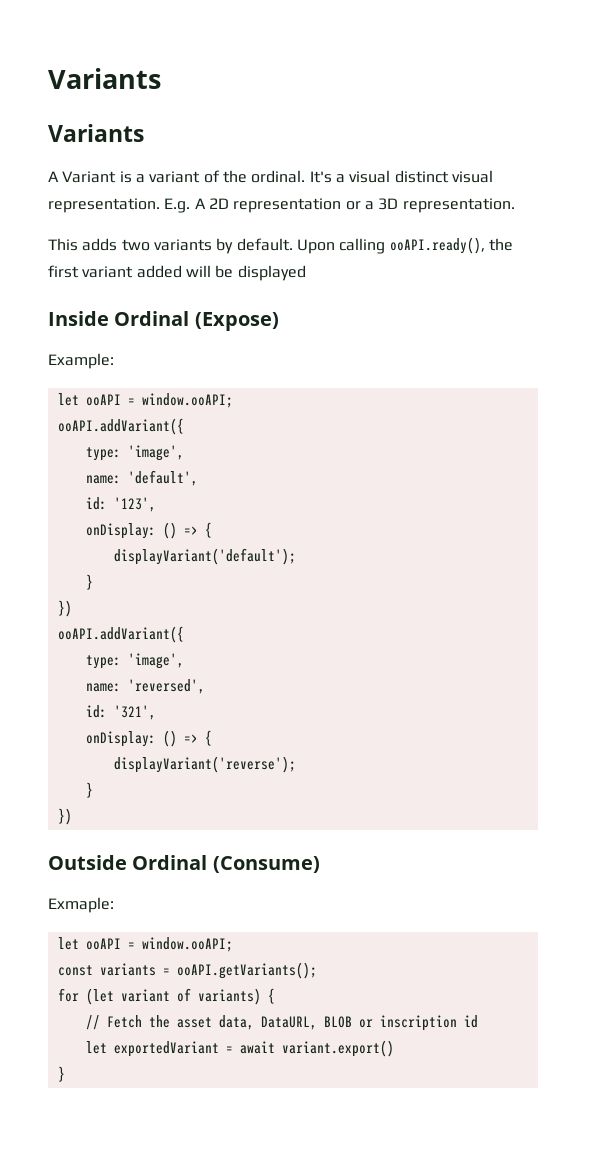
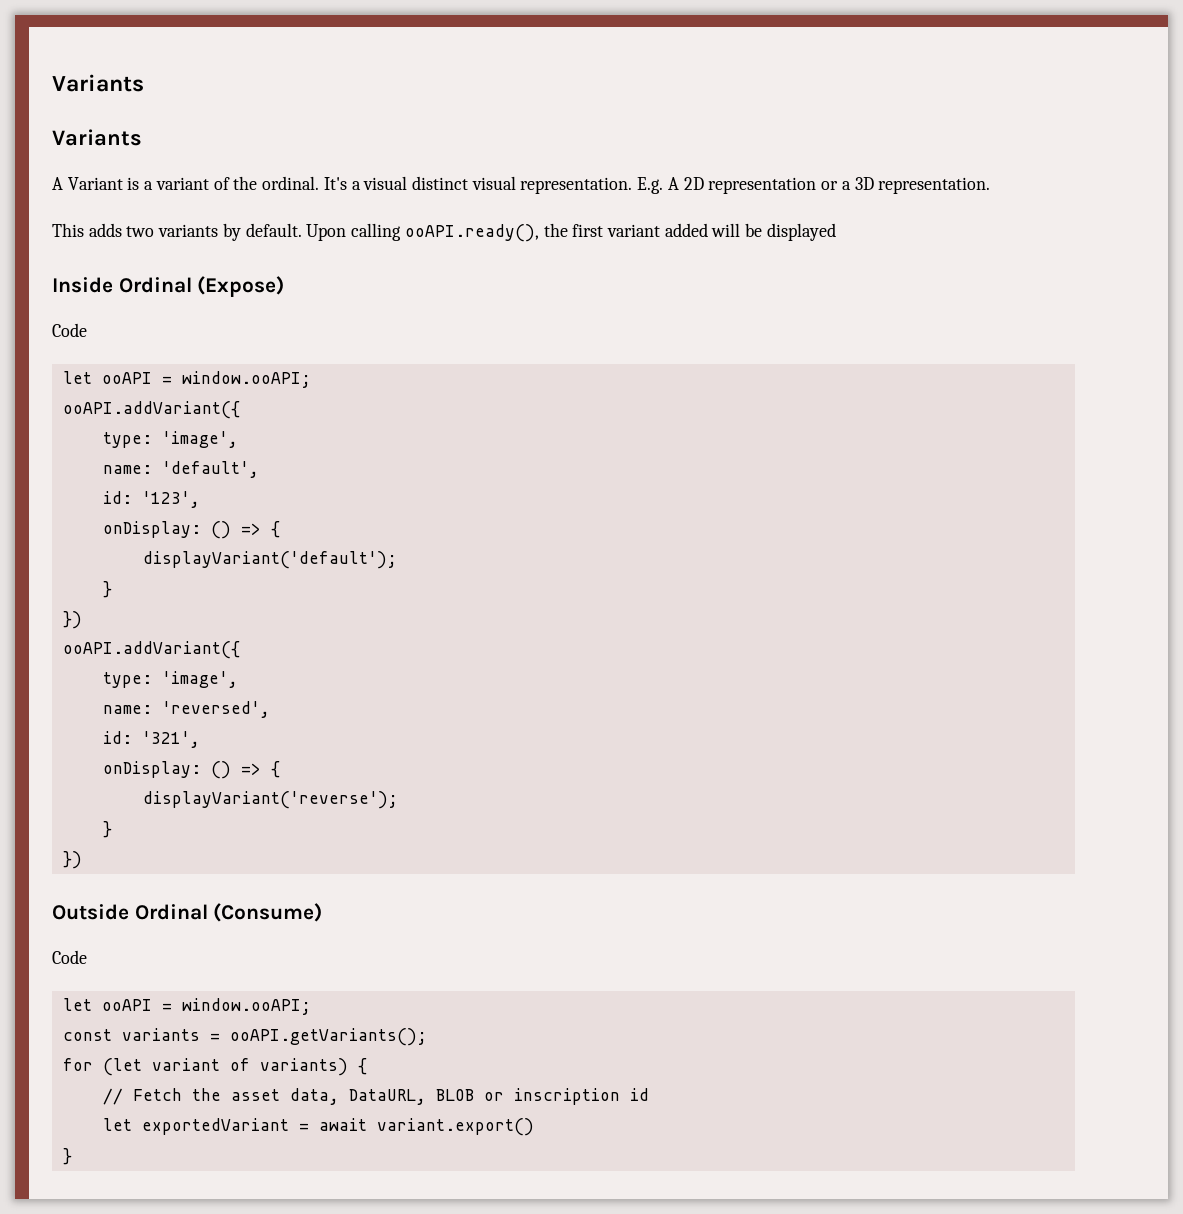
  Inside Ordinal (Expose)
- Example:
+ Code
  Outside Ordinal (Consume)
- Exmaple:
+ Code

